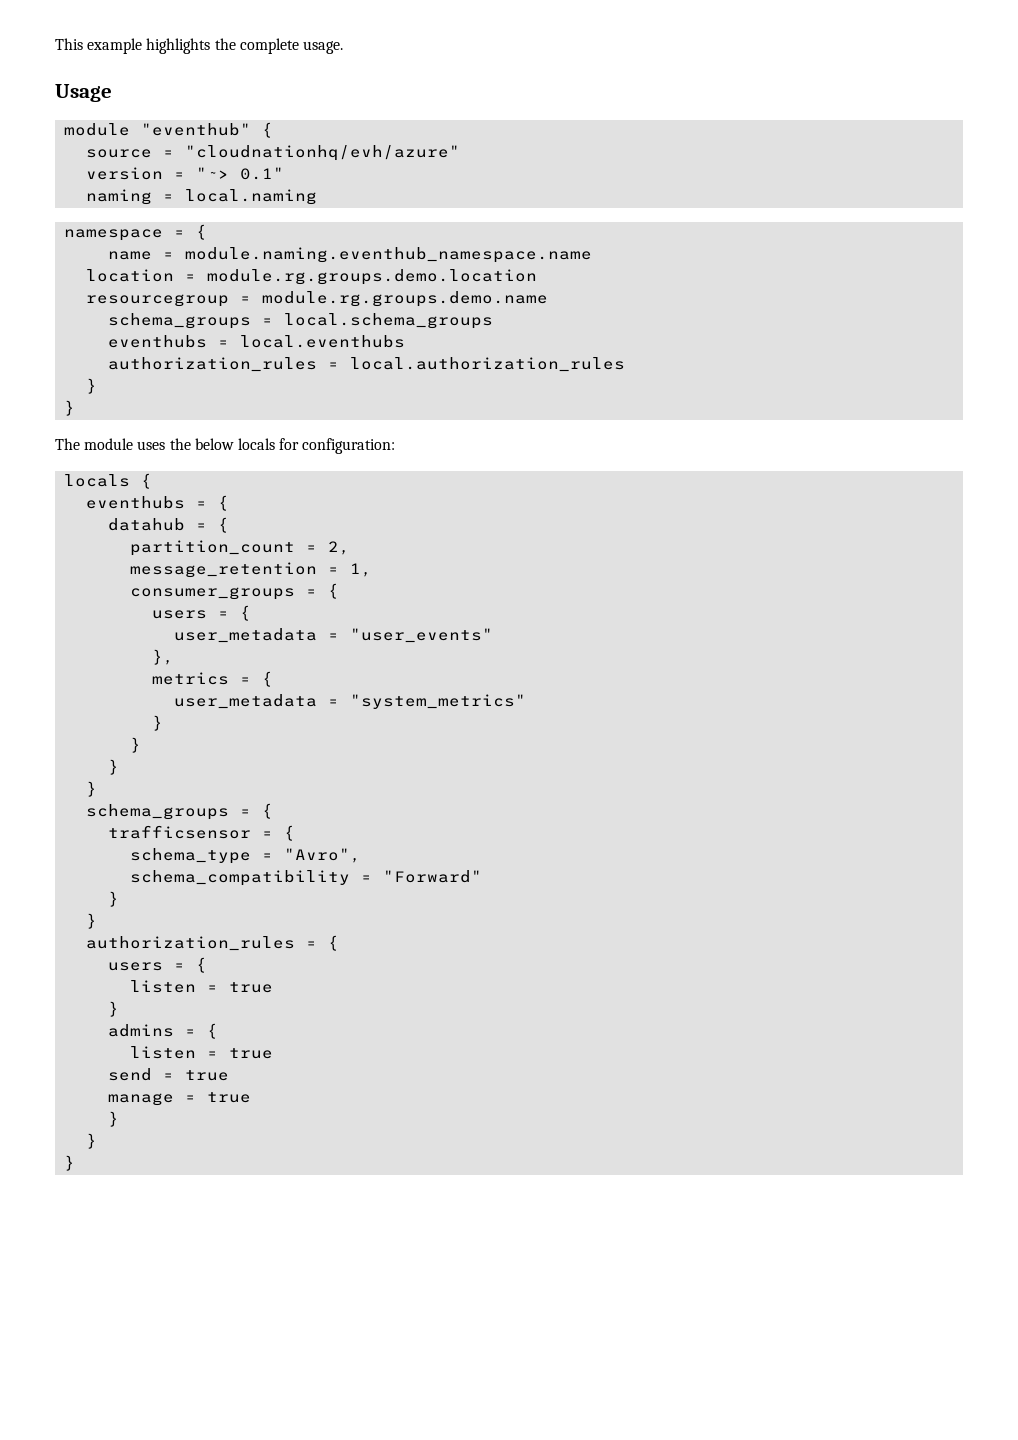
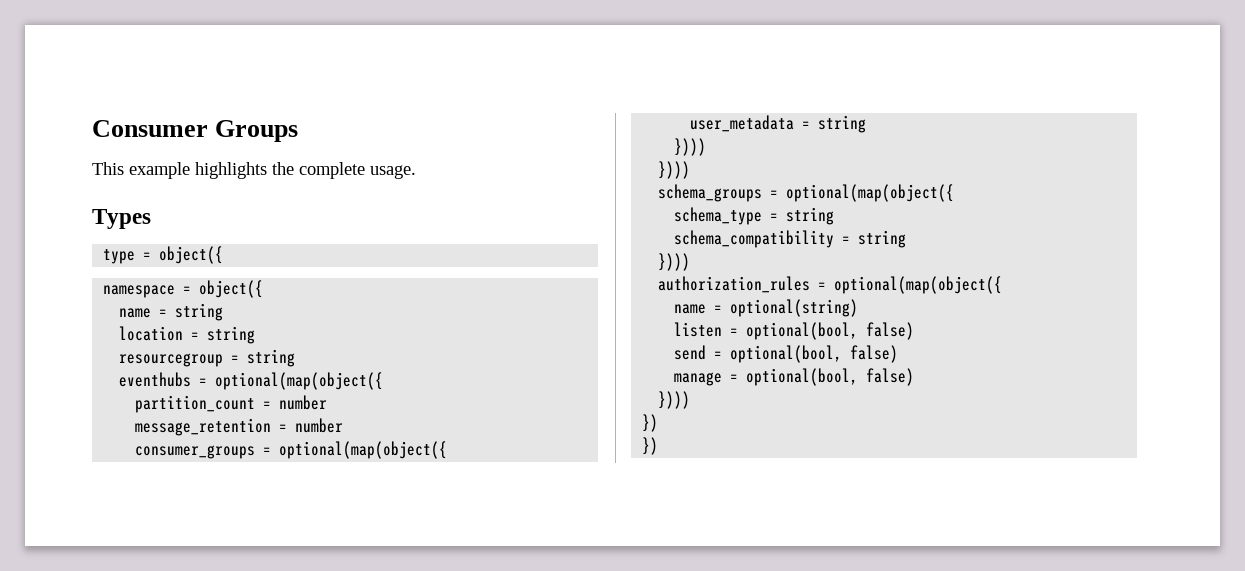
+ Consumer Groups
- Usage
- module "eventhub" {
- source = "cloudnationhq/evh/azure"
- version = "~> 0.1"
- naming = local.naming
+ Types
+ type = object({
- namespace = {
- name = module.naming.eventhub_namespace.name
+ namespace = object({
+ name = string
- location = module.rg.groups.demo.location
+ location = string
- resourcegroup = module.rg.groups.demo.name
- schema_groups = local.schema_groups
- eventhubs = local.eventhubs
- authorization_rules = local.authorization_rules
- }
- }
- The module uses the below locals for configuration:
- locals {
- eventhubs = {
- datahub = {
- partition_count = 2,
- message_retention = 1,
- consumer_groups = {
- users = {
- user_metadata = "user_events"
- },
- metrics = {
- user_metadata = "system_metrics"
- }
- }
- }
- }
- schema_groups = {
- trafficsensor = {
- schema_type = "Avro",
- schema_compatibility = "Forward"
- }
- }
- authorization_rules = {
- users = {
- listen = true
- }
- admins = {
- listen = true
+ resourcegroup = string
+ eventhubs = optional(map(object({
+ partition_count = number
+ message_retention = number
+ consumer_groups = optional(map(object({
+ user_metadata = string
+ })))
+ })))
+ schema_groups = optional(map(object({
+ schema_type = string
+ schema_compatibility = string
+ })))
+ authorization_rules = optional(map(object({
+ name = optional(string)
+ listen = optional(bool, false)
- send = true
+ send = optional(bool, false)
- manage = true
- }
- }
- }
+ manage = optional(bool, false)
+ })))
+ })
+ })

